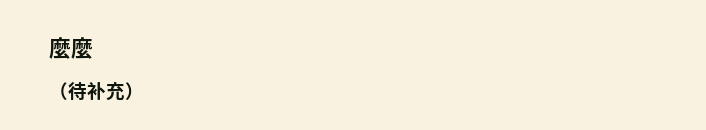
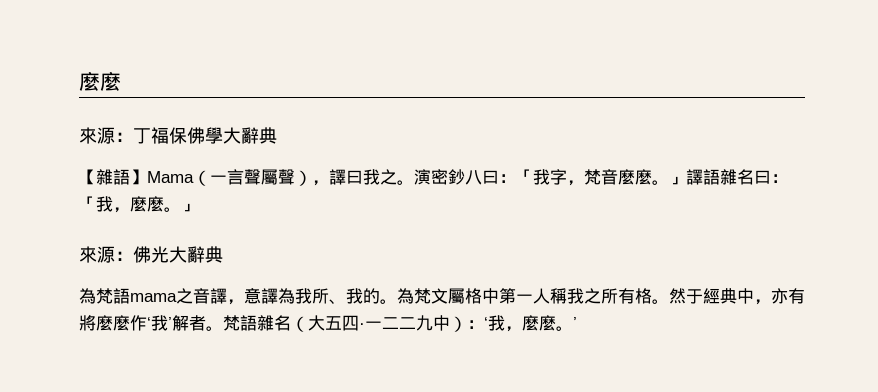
- （待补充）
+ 來源：丁福保佛學大辭典
+ 【雜語】Mama（一言聲屬聲），譯曰我之。演密鈔八曰：「我字，梵音麼麼。」譯語雜名曰：「我，麼麼。」
+ 來源：佛光大辭典
+ 為梵語mama之音譯，意譯為我所、我的。為梵文屬格中第一人稱我之所有格。然于經典中，亦有將麼麼作‘我’解者。梵語雜名（大五四·一二二九中）：‘我，麼麼。’

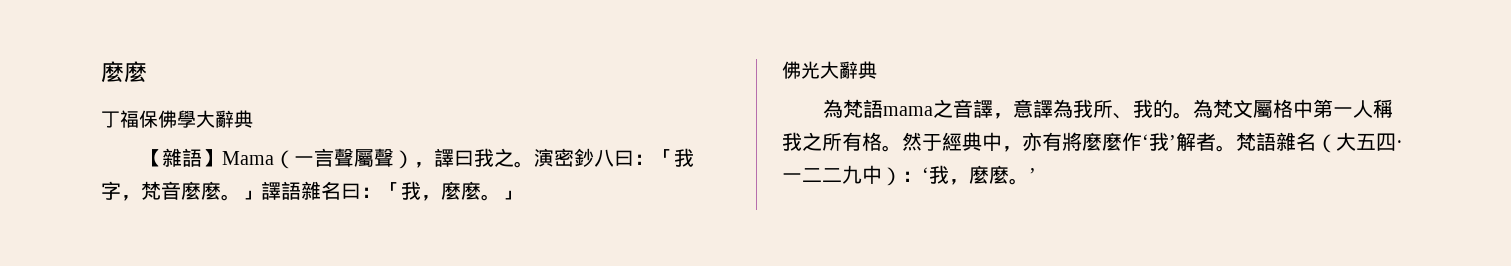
- 來源：丁福保佛學大辭典
+ 丁福保佛學大辭典
- 來源：佛光大辭典
+ 佛光大辭典

